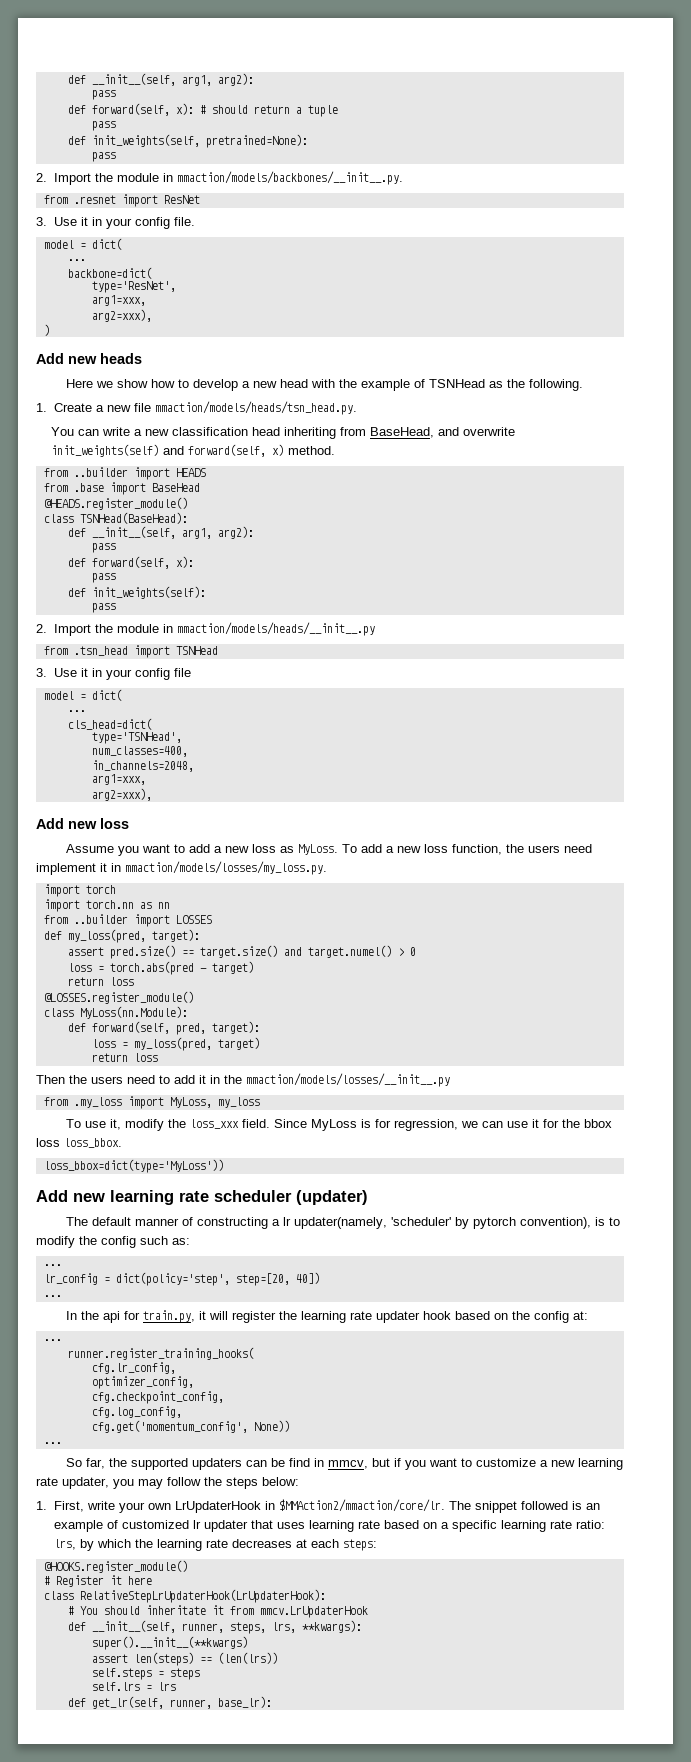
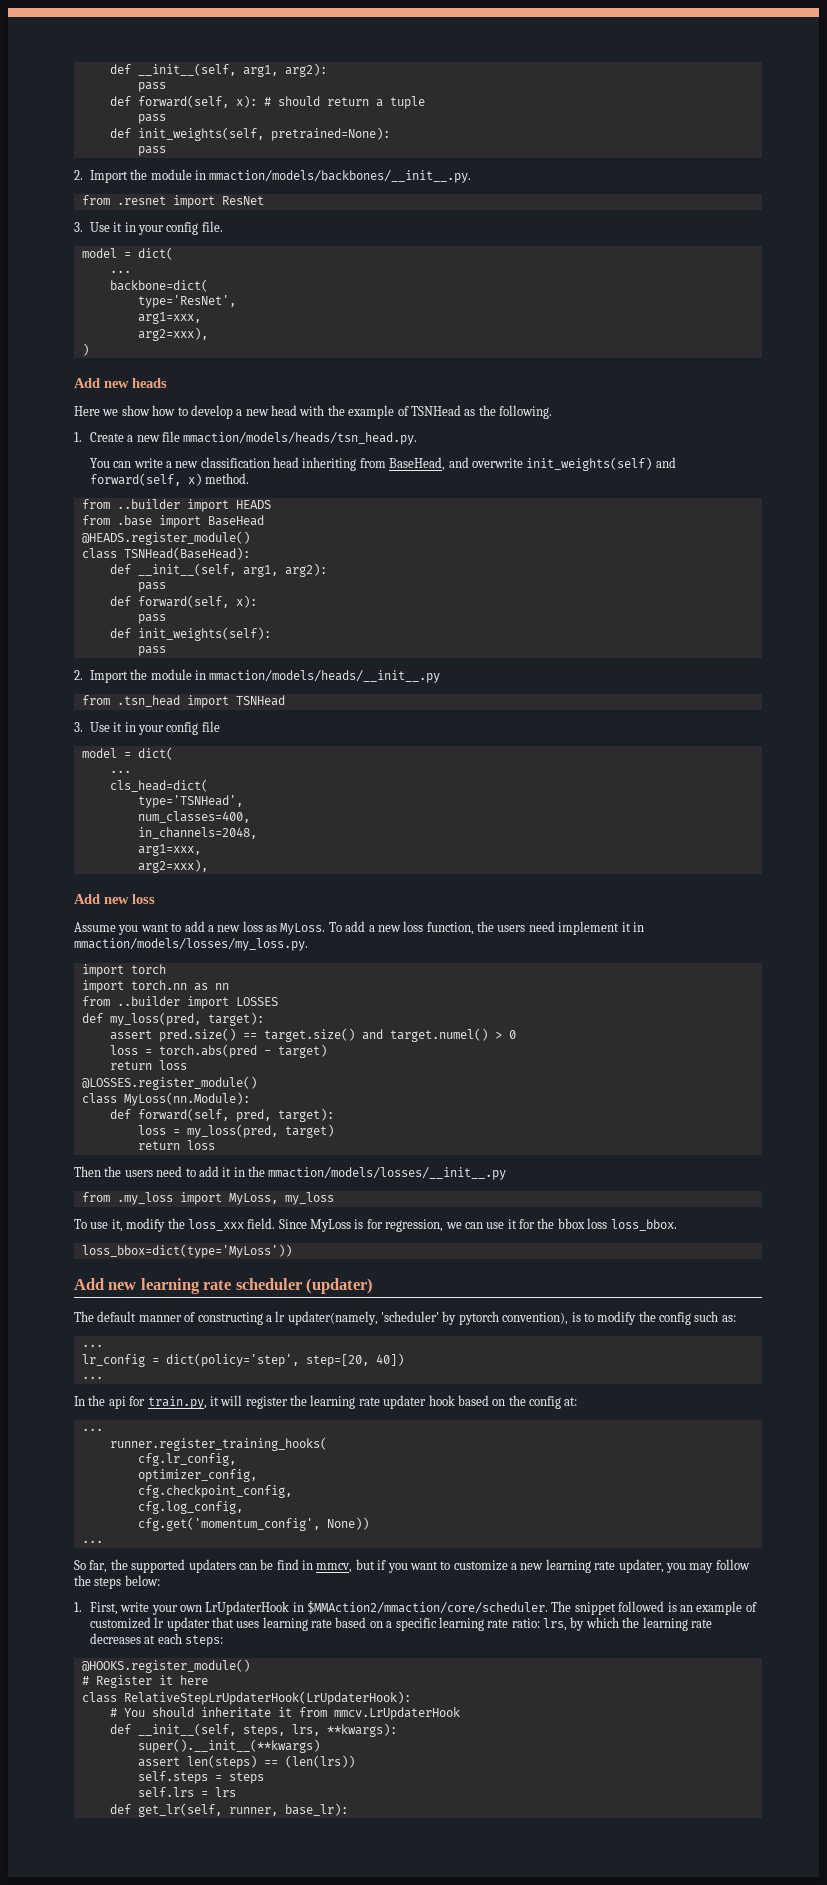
- 1. First, write your own LrUpdaterHook in $MMAction2/mmaction/core/lr.
+ 1. First, write your own LrUpdaterHook in $MMAction2/mmaction/core/scheduler.
- def __init__(self, runner, steps, lrs, **kwargs):
+ def __init__(self, steps, lrs, **kwargs):

